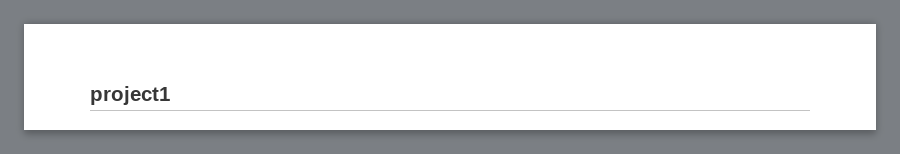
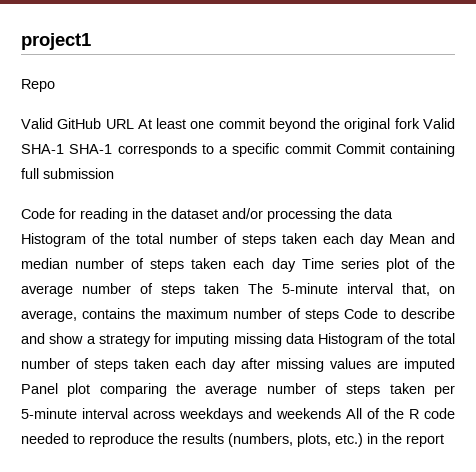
+ Repo
+ Valid GitHub URL At least one commit beyond the original fork Valid SHA-1 SHA-1 corresponds to a specific commit Commit containing full submission
+ Code for reading in the dataset and/or processing the data Histogram of the total number of steps taken each day Mean and median number of steps taken each day Time series plot of the average number of steps taken The 5-minute interval that, on average, contains the maximum number of steps Code to describe and show a strategy for imputing missing data Histogram of the total number of steps taken each day after missing values are imputed Panel plot comparing the average number of steps taken per 5-minute interval across weekdays and weekends All of the R code needed to reproduce the results (numbers, plots, etc.) in the report

